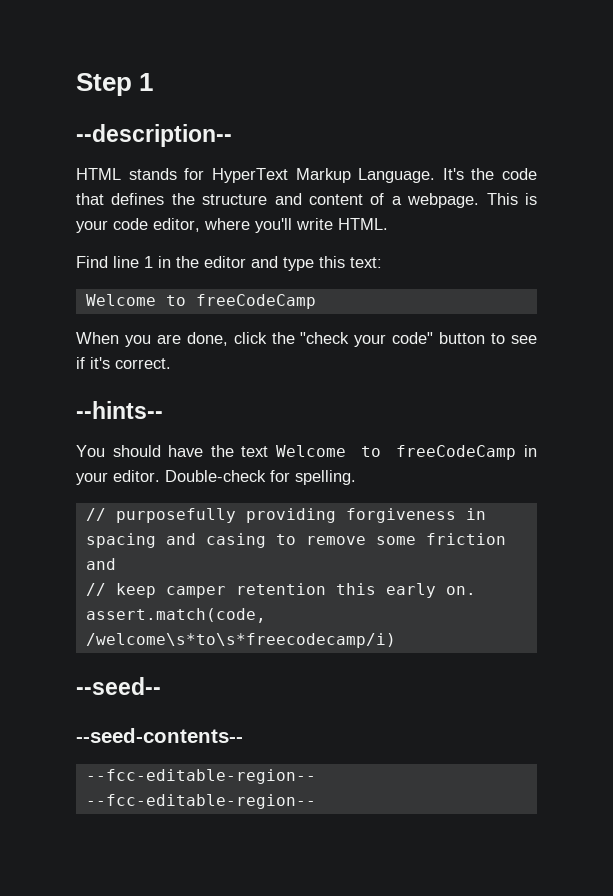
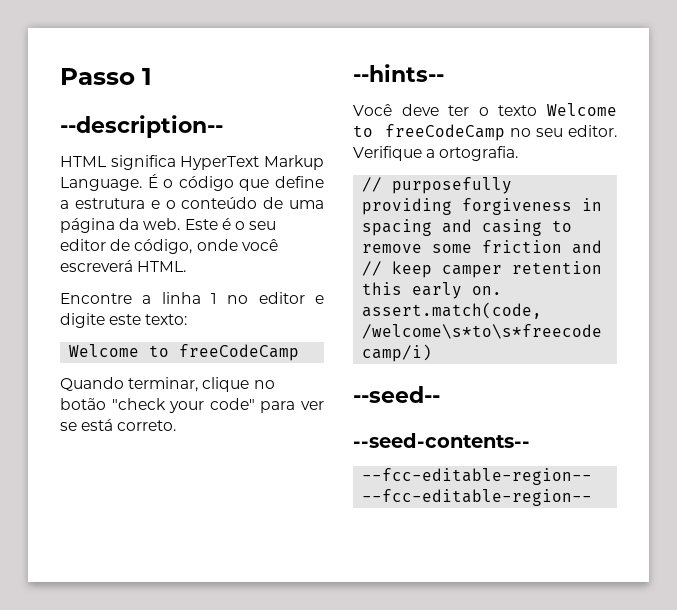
- Step 1
+ Passo 1
- HTML stands for HyperText Markup Language.
+ HTML significa HyperText Markup Language.
- It's the code that defines the structure and content of a webpage. This is your code editor, where you'll write HTML.
- Find line 1 in the editor and type this text:
+ É o código que define a estrutura e o conteúdo de uma página da web. Este é o seu editor de código, onde você escreverá HTML.
+ Encontre a linha 1 no editor e digite este texto:
  Welcome to freeCodeCamp
- When you are done, click the "check your code" button to see if it's correct.
+ Quando terminar, clique no botão "check your code" para ver se está correto.
  --hints--
- You should have the text Welcome to freeCodeCamp in your editor. Double-check for spelling.
+ Você deve ter o texto Welcome to freeCodeCamp no seu editor. Verifique a ortografia.

